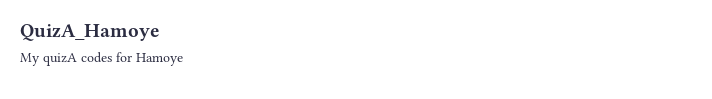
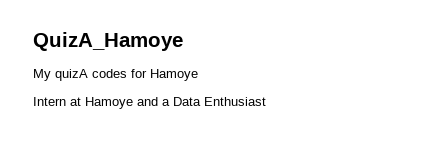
+ Intern at Hamoye and a Data Enthusiast

